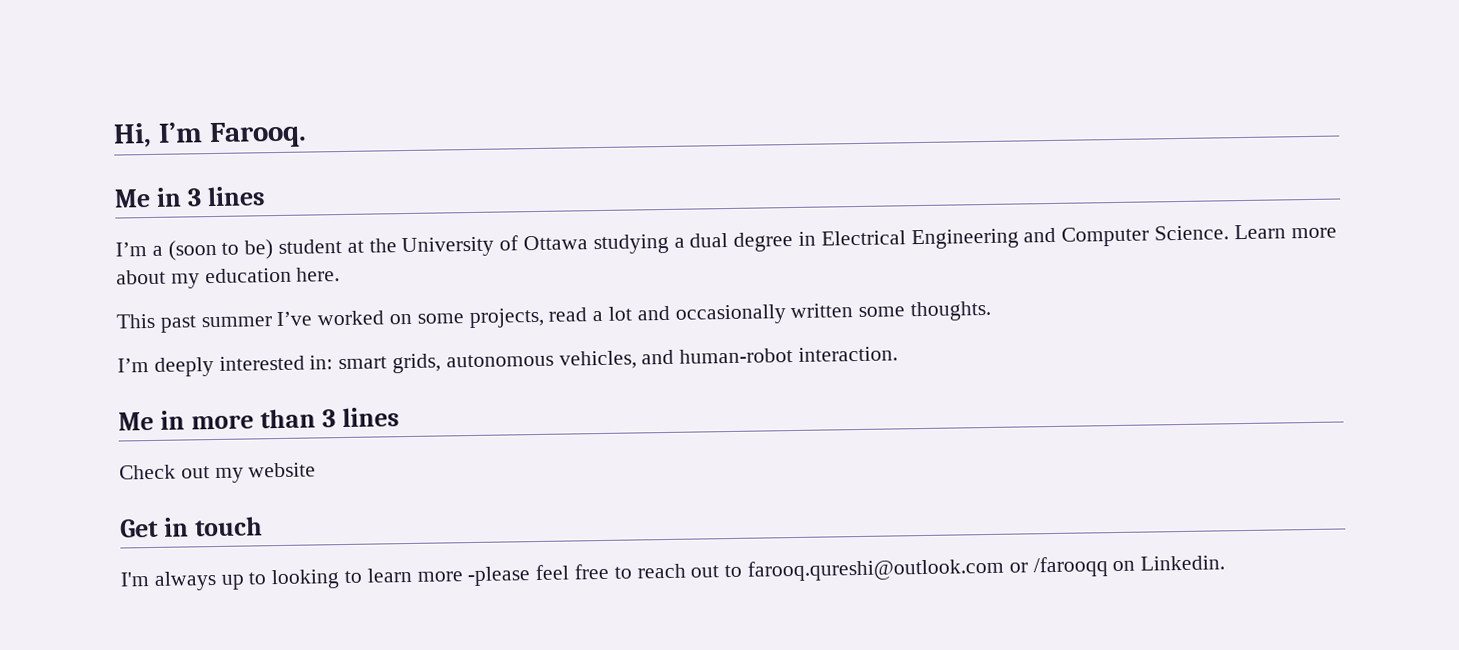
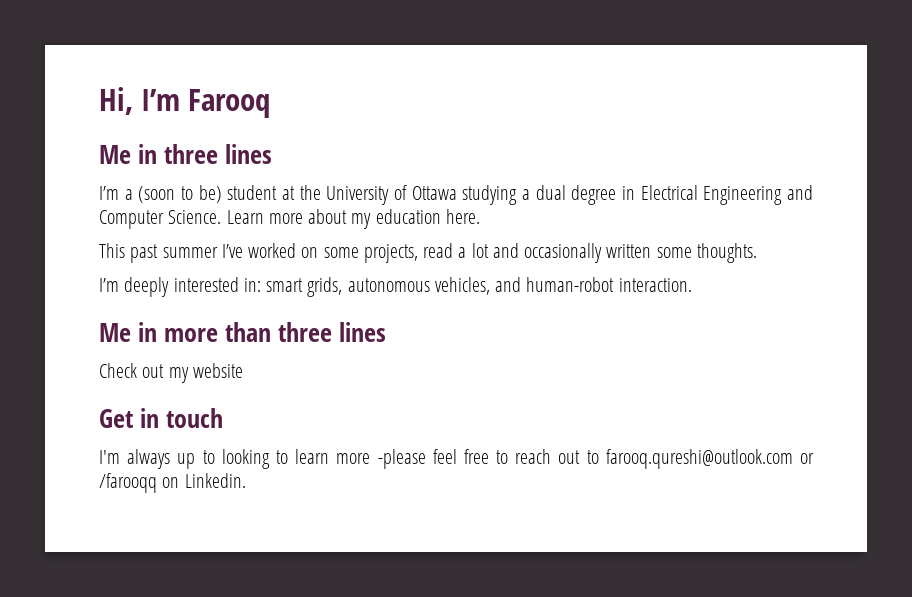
- Hi, I’m Farooq.
- Me in 3 lines
+ Hi, I’m Farooq
+ Me in three lines
- Me in more than 3 lines
+ Me in more than three lines

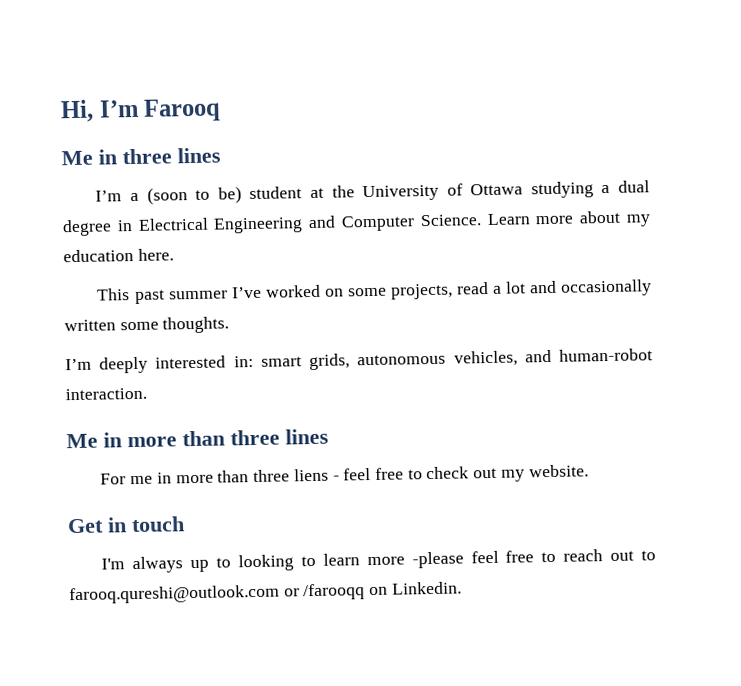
- Check out my website
+ For me in more than three liens - feel free to check out my website.

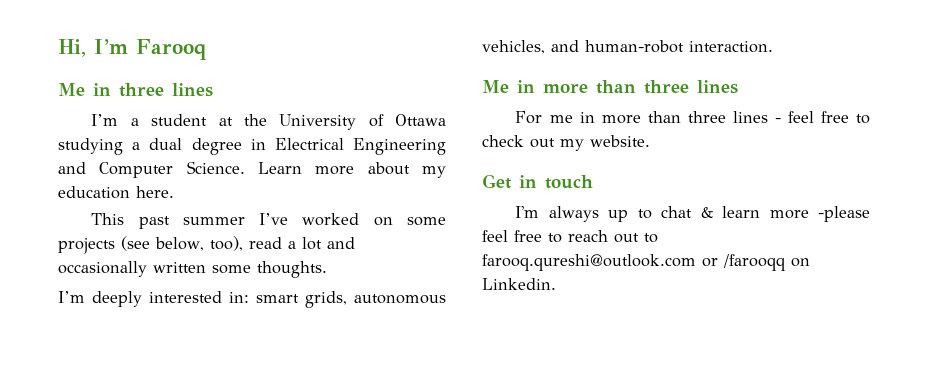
- I’m a (soon to be) student at the University of Ottawa studying a dual degree in Electrical Engineering and Computer Science.
+ I’m a student at the University of Ottawa studying a dual degree in Electrical Engineering and Computer Science.
- This past summer I’ve worked on some projects, read a lot and occasionally written some thoughts.
+ This past summer I’ve worked on some projects (see below, too), read a lot and occasionally written some thoughts.
- For me in more than three liens - feel free to check out my website.
+ For me in more than three lines - feel free to check out my website.
- I'm always up to looking to learn more -please feel free to reach out to farooq.qureshi@outlook.com or /farooqq on Linkedin.
+ I'm always up to chat & learn more -please feel free to reach out to farooq.qureshi@outlook.com or /farooqq on Linkedin.

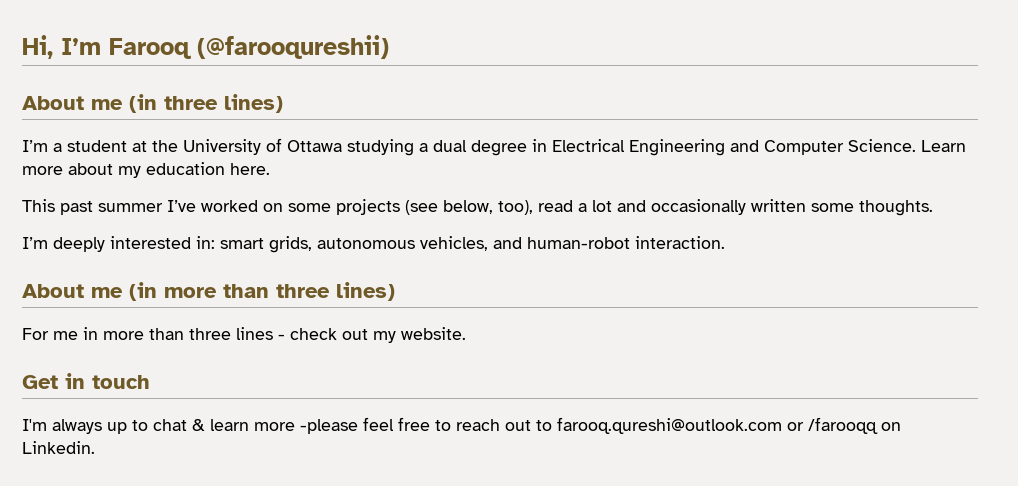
- Hi, I’m Farooq
- Me in three lines
+ Hi, I’m Farooq (@farooqureshii)
+ About me (in three lines)
- Me in more than three lines
+ About me (in more than three lines)
- For me in more than three lines - feel free to check out my website.
+ For me in more than three lines - check out my website.

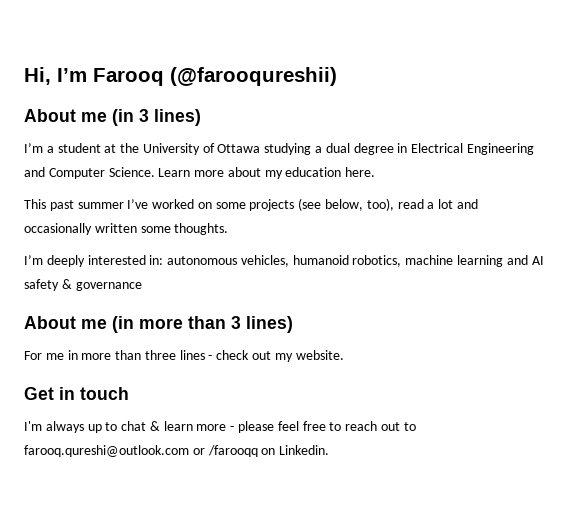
- About me (in three lines)
+ About me (in 3 lines)
- I’m deeply interested in: smart grids, autonomous vehicles, and human-robot interaction.
+ I’m deeply interested in: autonomous vehicles, humanoid robotics, machine learning and AI safety & governance
- About me (in more than three lines)
+ About me (in more than 3 lines)
- I'm always up to chat & learn more -please feel free to reach out to farooq.qureshi@outlook.com or /farooqq on Linkedin.
+ I'm always up to chat & learn more - please feel free to reach out to farooq.qureshi@outlook.com or /farooqq on Linkedin.

